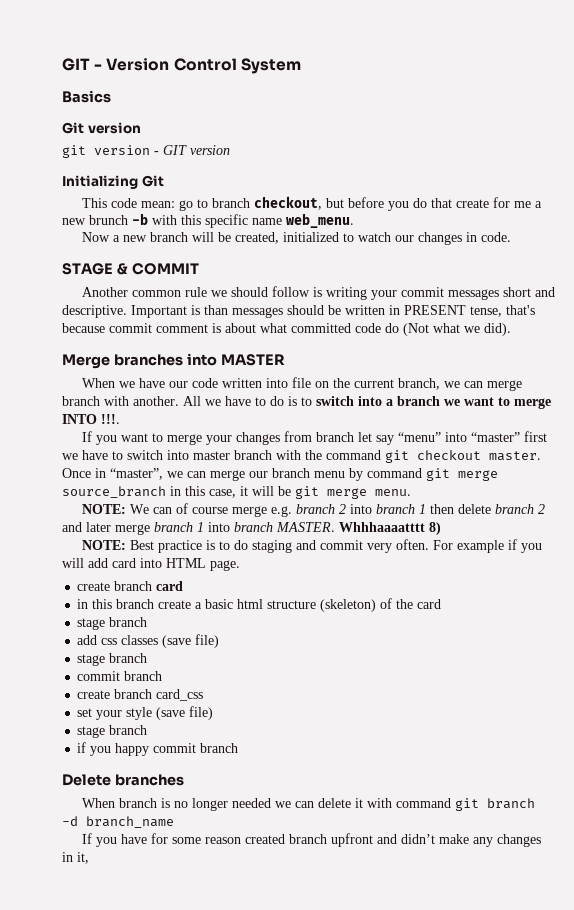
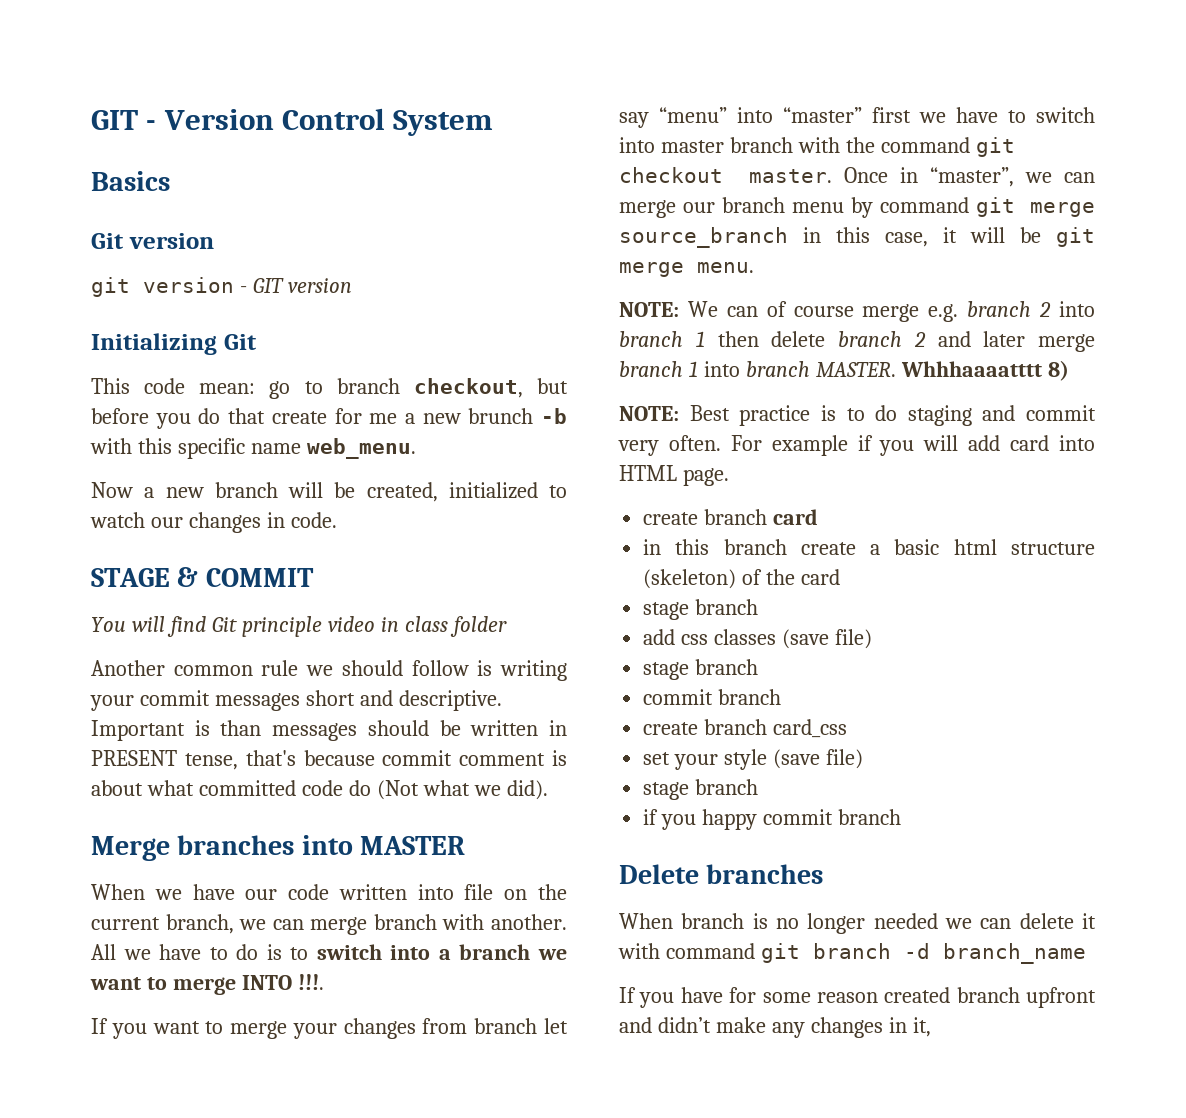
+ You will find Git principle video in class folder

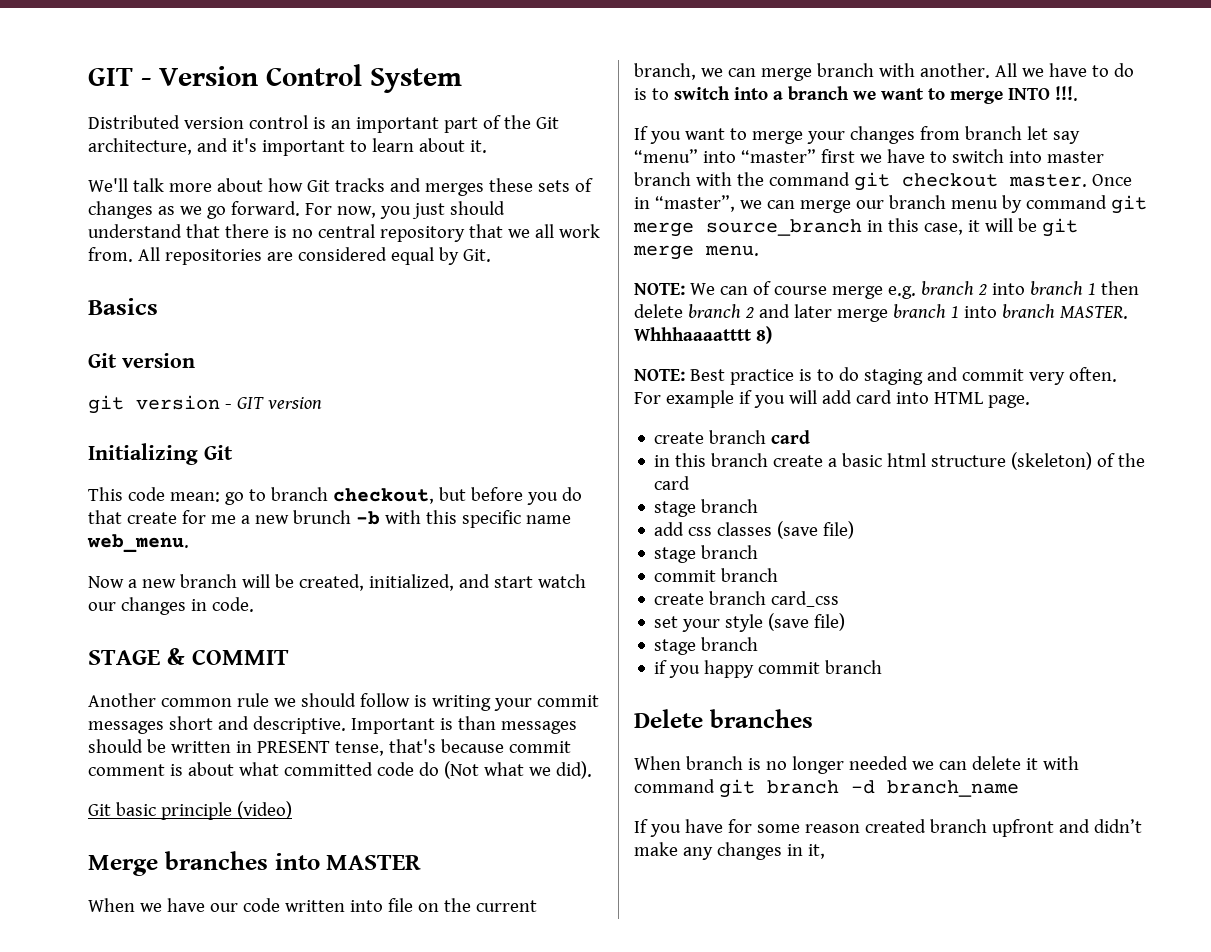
+ Distributed version control is an important part of the Git architecture, and it's important to learn about it.
+ We'll talk more about how Git tracks and merges these sets of changes as we go forward. For now, you just should understand that there is no central repository that we all work from. All repositories are considered equal by Git.
- Now a new branch will be created, initialized to watch our changes in code.
+ Now a new branch will be created, initialized, and start watch our changes in code.
- You will find Git principle video in class folder
+ Git basic principle (video)

